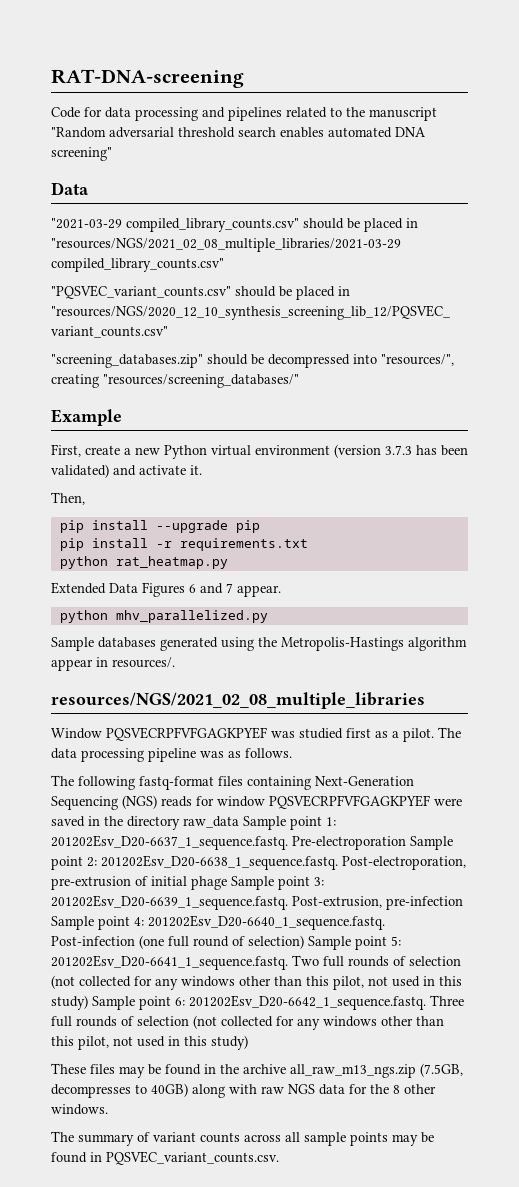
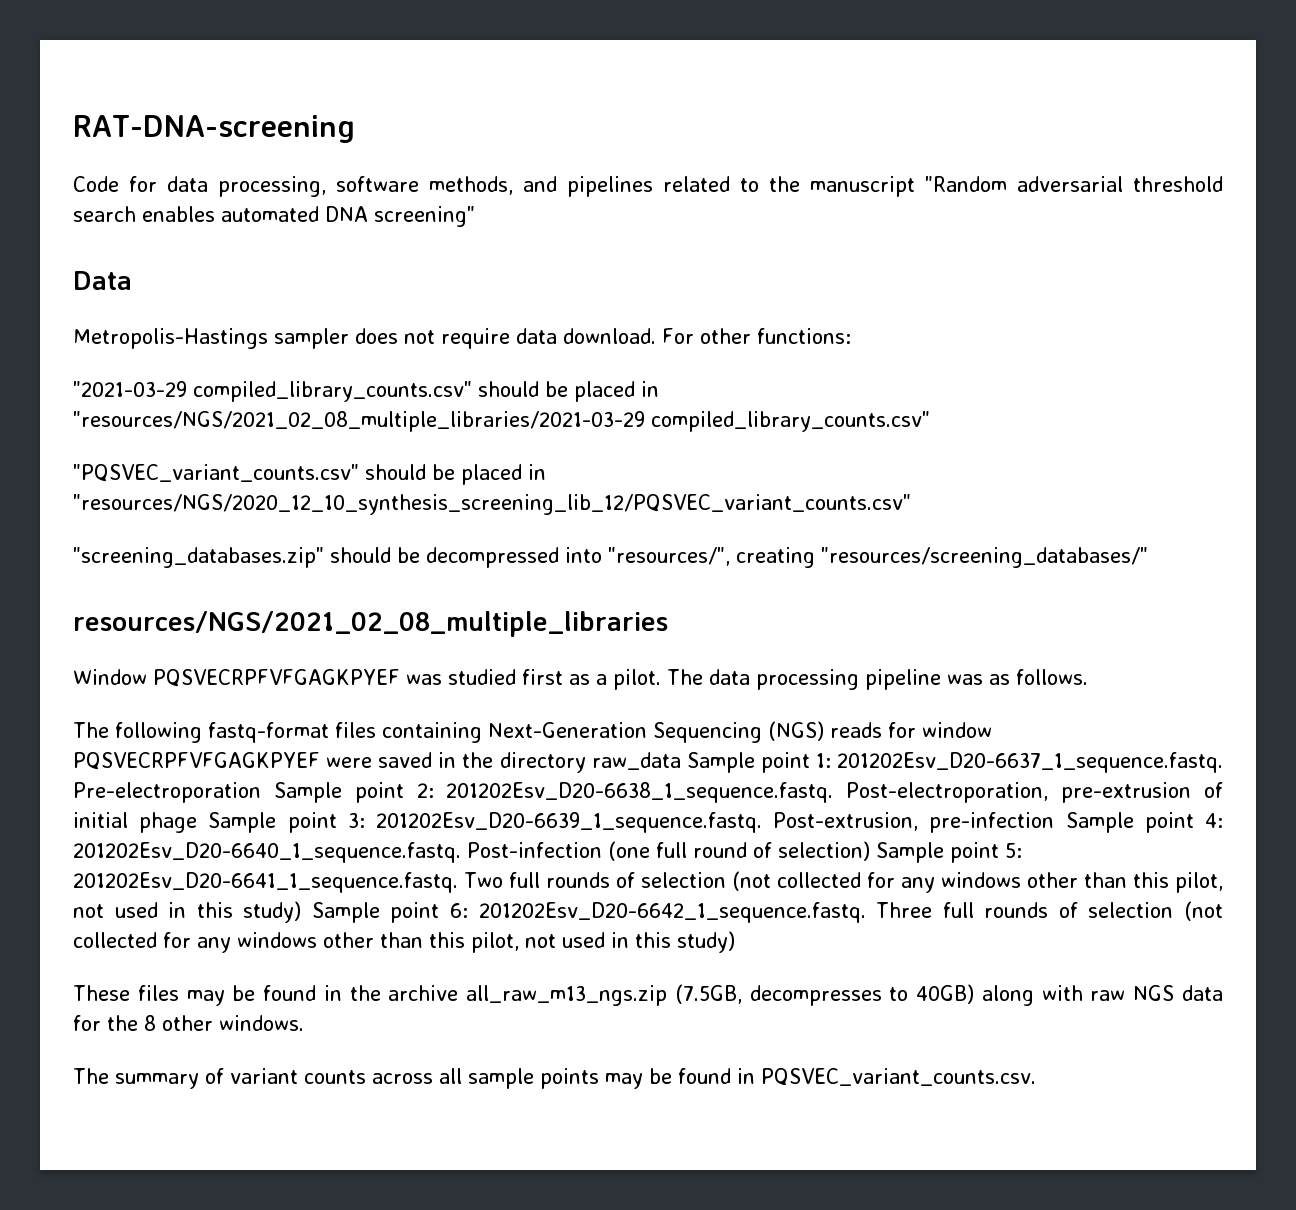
- Code for data processing and pipelines related to the manuscript "Random adversarial threshold search enables automated DNA screening"
+ Code for data processing, software methods, and pipelines related to the manuscript "Random adversarial threshold search enables automated DNA screening"
+ Metropolis-Hastings sampler does not require data download. For other functions:
- Example
- First, create a new Python virtual environment (version 3.7.3 has been validated) and activate it.
- Then,
- pip install --upgrade pip
- pip install -r requirements.txt
- python rat_heatmap.py
- Extended Data Figures 6 and 7 appear.
- python mhv_parallelized.py
- Sample databases generated using the Metropolis-Hastings algorithm appear in resources/.

